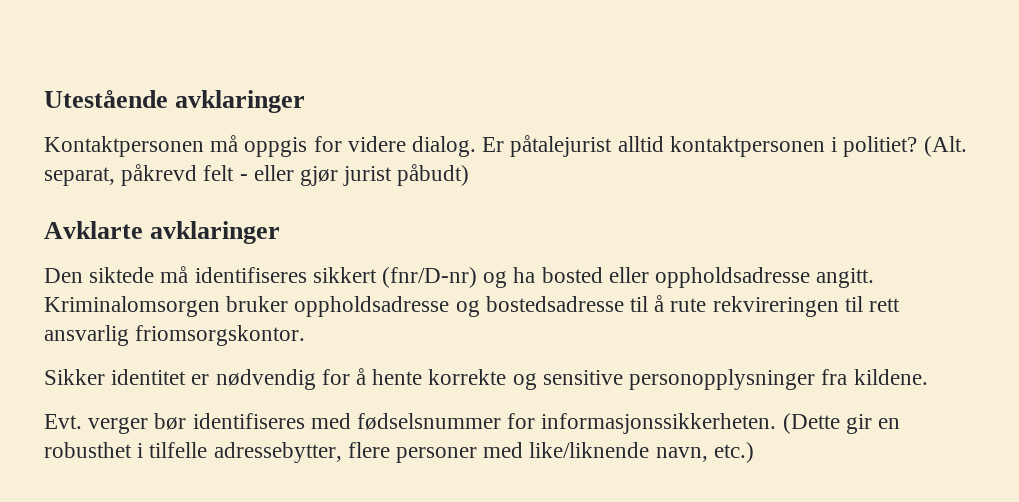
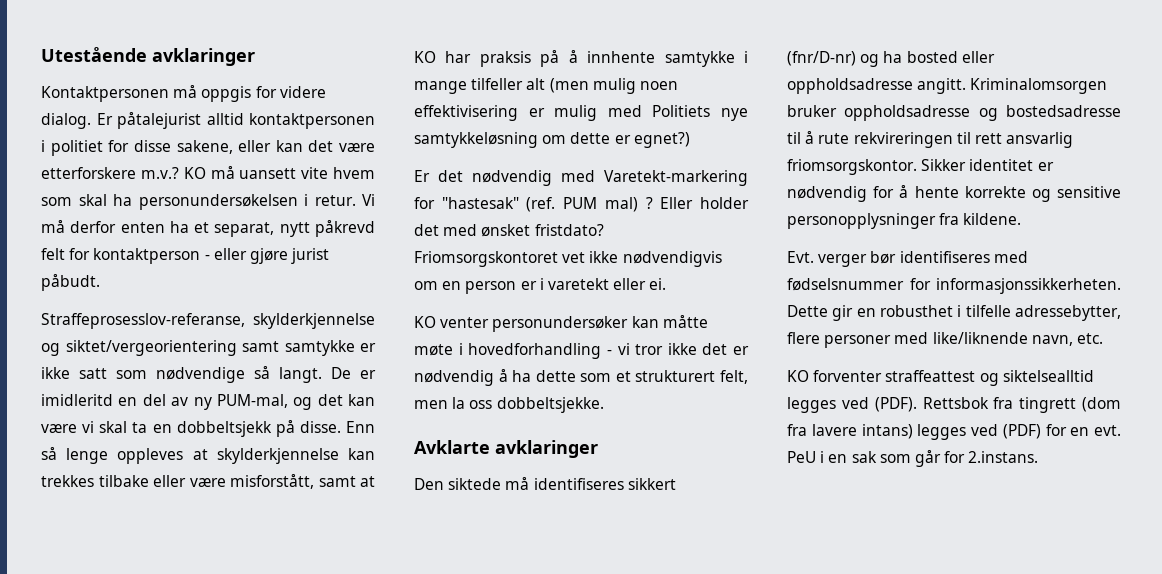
- Er påtalejurist alltid kontaktpersonen i politiet? (Alt. separat, påkrevd felt - eller gjør jurist påbudt)
+ Er påtalejurist alltid kontaktpersonen i politiet for disse sakene, eller kan det være etterforskere m.v.? KO må uansett vite hvem som skal ha personundersøkelsen i retur. Vi må derfor enten ha et separat, nytt påkrevd felt for kontaktperson - eller gjøre jurist påbudt.
+ Straffeprosesslov-referanse, skylderkjennelse og siktet/vergeorientering samt samtykke er ikke satt som nødvendige så langt. De er imidleritd en del av ny PUM-mal, og det kan være vi skal ta en dobbeltsjekk på disse. Enn så lenge oppleves at skylderkjennelse kan trekkes tilbake eller være misforstått, samt at KO har praksis på å innhente samtykke i mange tilfeller alt (men mulig noen effektivisering er mulig med Politiets nye samtykkeløsning om dette er egnet?)
+ Er det nødvendig med Varetekt-markering for "hastesak" (ref. PUM mal) ? Eller holder det med ønsket fristdato? Friomsorgskontoret vet ikke nødvendigvis om en person er i varetekt eller ei.
+ KO venter personundersøker kan måtte møte i hovedforhandling - vi tror ikke det er nødvendig å ha dette som et strukturert felt, men la oss dobbeltsjekke.
- Kriminalomsorgen bruker oppholdsadresse og bostedsadresse til å rute rekvireringen til rett ansvarlig friomsorgskontor.
- Sikker identitet er nødvendig for å hente korrekte og sensitive personopplysninger fra kildene.
+ Kriminalomsorgen bruker oppholdsadresse og bostedsadresse til å rute rekvireringen til rett ansvarlig friomsorgskontor. Sikker identitet er nødvendig for å hente korrekte og sensitive personopplysninger fra kildene.
- (Dette gir en robusthet i tilfelle adressebytter, flere personer med like/liknende navn, etc.)
+ Dette gir en robusthet i tilfelle adressebytter, flere personer med like/liknende navn, etc.
+ KO forventer straffeattest og siktelsealltid legges ved (PDF). Rettsbok fra tingrett (dom fra lavere intans) legges ved (PDF) for en evt. PeU i en sak som går for 2.instans.

